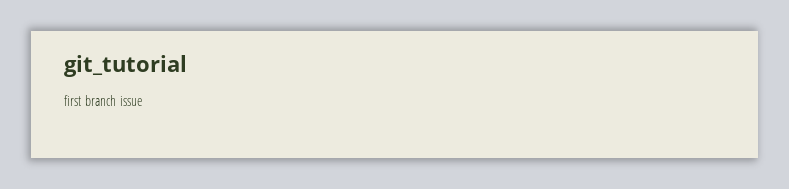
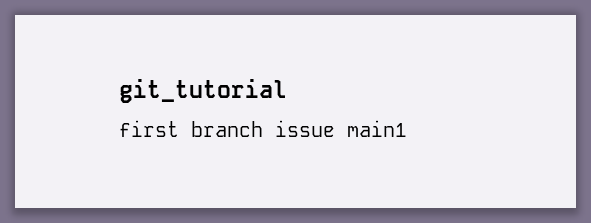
- first branch issue
+ first branch issue main1

